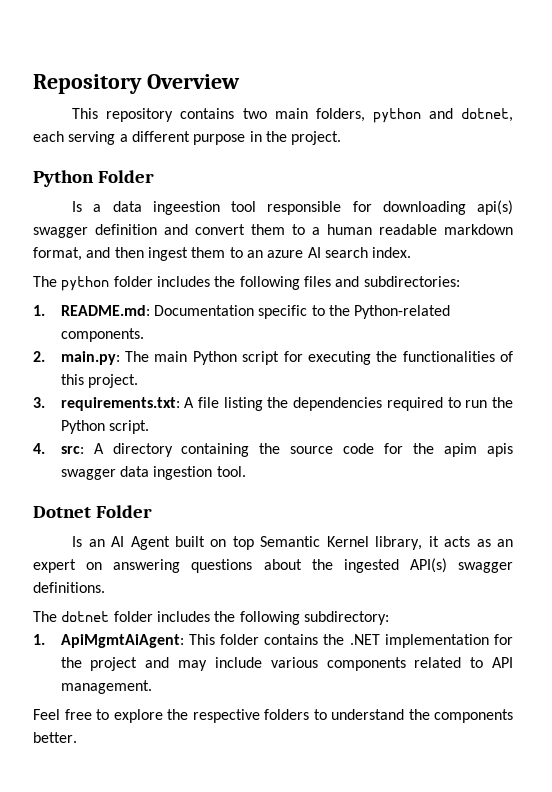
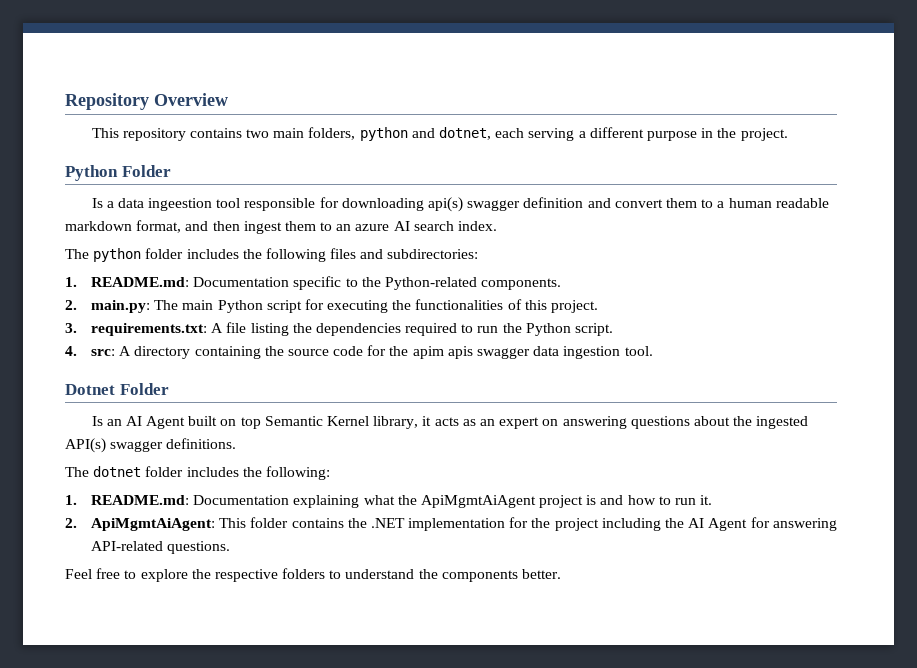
- The dotnet folder includes the following subdirectory:
- 1. ApiMgmtAiAgent: This folder contains the .NET implementation for the project and may include various components related to API management.
+ The dotnet folder includes the following:
+ 1. README.md: Documentation explaining what the ApiMgmtAiAgent project is and how to run it.
+ 2. ApiMgmtAiAgent: This folder contains the .NET implementation for the project including the AI Agent for answering API-related questions.

